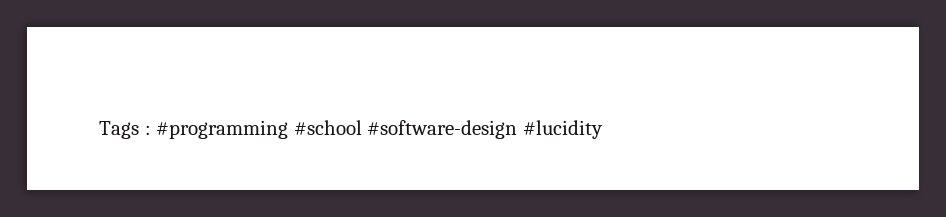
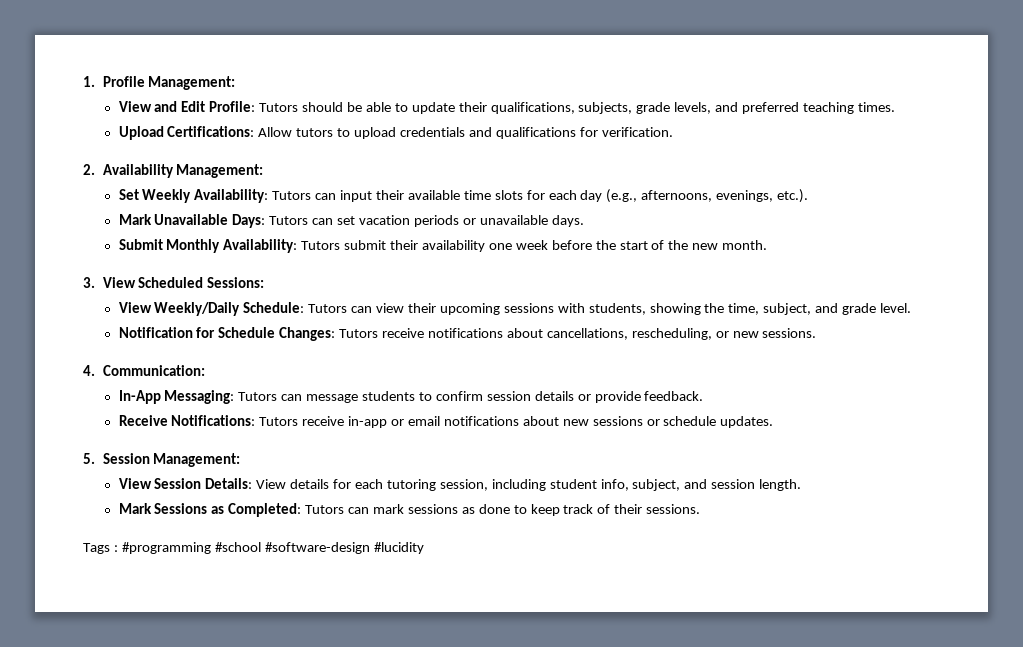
+ 1. Profile Management:
+ View and Edit Profile: Tutors should be able to update their qualifications, subjects, grade levels, and preferred teaching times.
+ Upload Certifications: Allow tutors to upload credentials and qualifications for verification.
+ 2. Availability Management:
+ Set Weekly Availability: Tutors can input their available time slots for each day (e.g., afternoons, evenings, etc.).
+ Mark Unavailable Days: Tutors can set vacation periods or unavailable days.
+ Submit Monthly Availability: Tutors submit their availability one week before the start of the new month.
+ 3. View Scheduled Sessions:
+ View Weekly/Daily Schedule: Tutors can view their upcoming sessions with students, showing the time, subject, and grade level.
+ Notification for Schedule Changes: Tutors receive notifications about cancellations, rescheduling, or new sessions.
+ 4. Communication:
+ In-App Messaging: Tutors can message students to confirm session details or provide feedback.
+ Receive Notifications: Tutors receive in-app or email notifications about new sessions or schedule updates.
+ 5. Session Management:
+ View Session Details: View details for each tutoring session, including student info, subject, and session length.
+ Mark Sessions as Completed: Tutors can mark sessions as done to keep track of their sessions.

